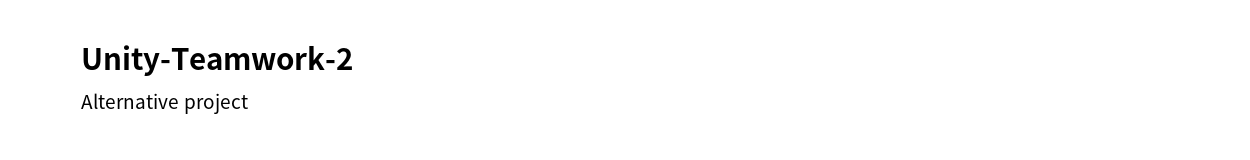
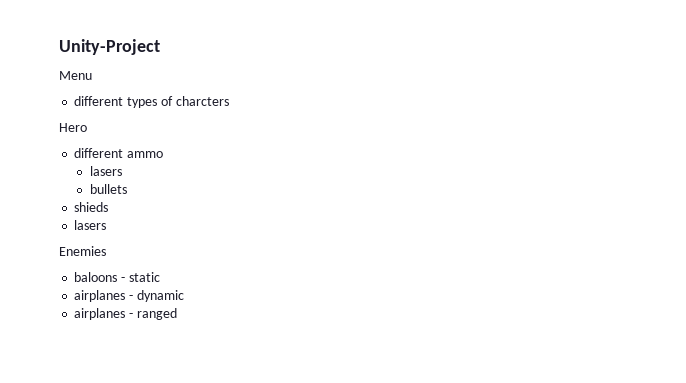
- Unity-Teamwork-2
- Alternative project
+ Unity-Project
+ Menu
+ different types of charcters
+ Hero
+ different ammo
+ lasers
+ bullets
+ shieds
+ lasers
+ Enemies
+ baloons - static
+ airplanes - dynamic
+ airplanes - ranged

